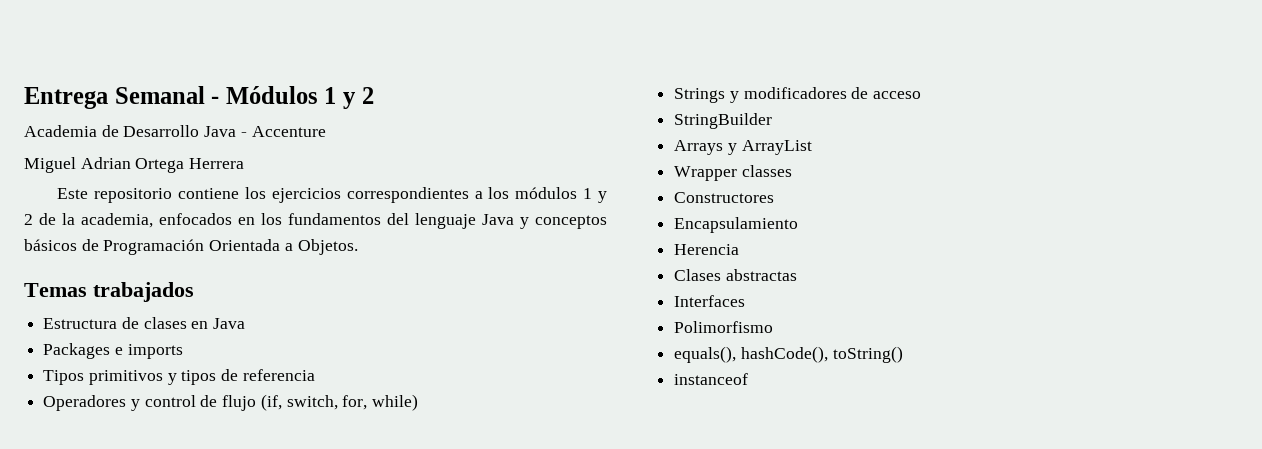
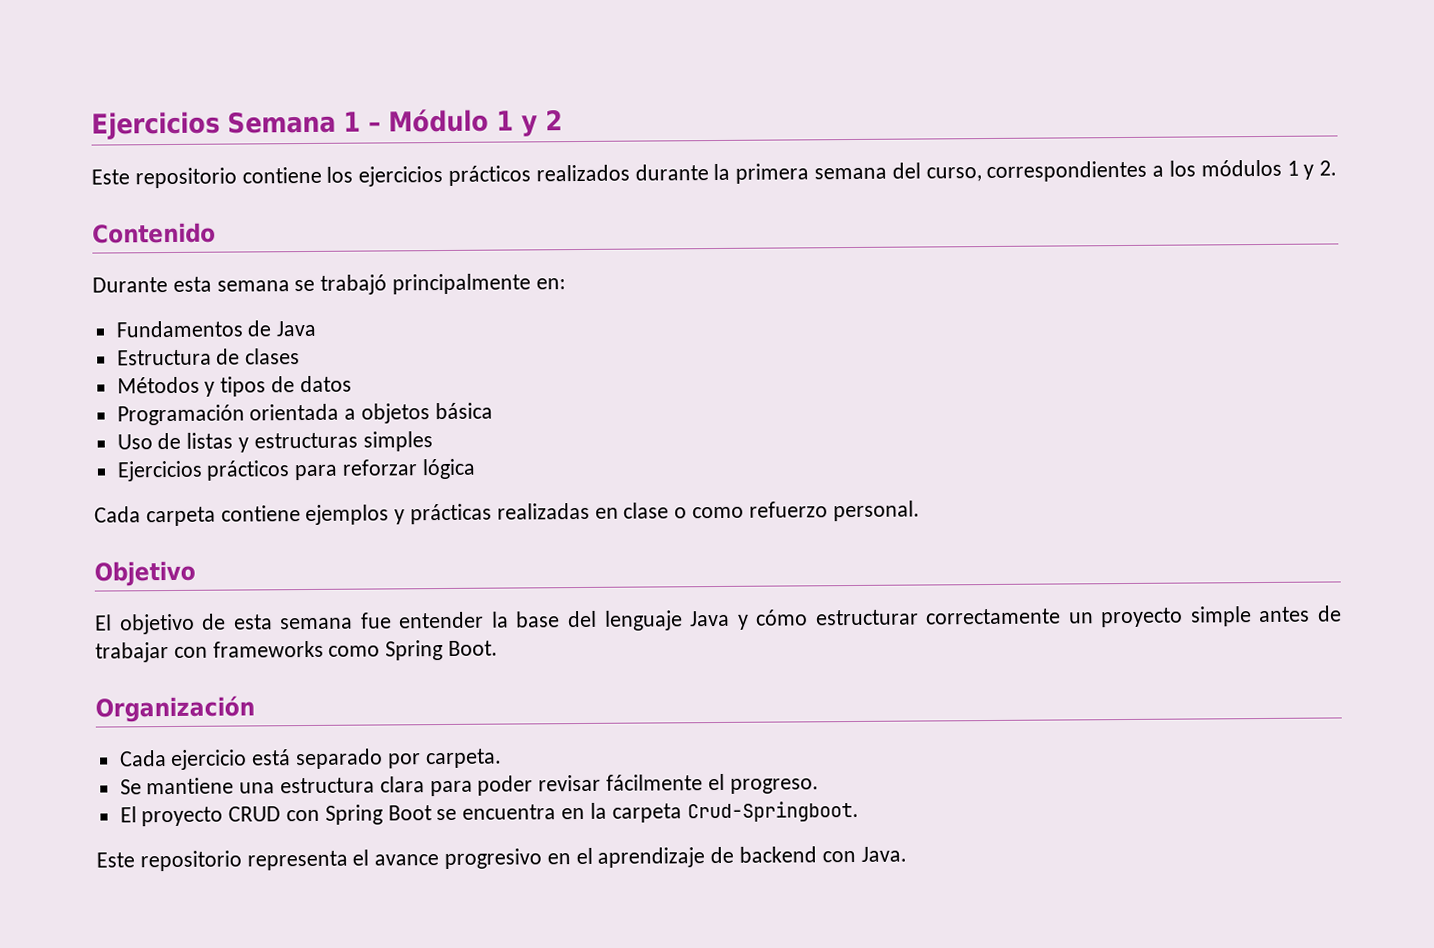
- Entrega Semanal - Módulos 1 y 2
- Academia de Desarrollo Java - Accenture
- Miguel Adrian Ortega Herrera
+ Ejercicios Semana 1 – Módulo 1 y 2
- Este repositorio contiene los ejercicios correspondientes a los módulos 1 y 2 de la academia, enfocados en los fundamentos del lenguaje Java y conceptos básicos de Programación Orientada a Objetos.
- Temas trabajados
- Estructura de clases en Java
- Packages e imports
- Tipos primitivos y tipos de referencia
- Operadores y control de flujo (if, switch, for, while)
- Strings y modificadores de acceso
- StringBuilder
- Arrays y ArrayList
- Wrapper classes
- Constructores
- Encapsulamiento
- Herencia
- Clases abstractas
- Interfaces
- Polimorfismo
- equals(), hashCode(), toString()
- instanceof
+ Este repositorio contiene los ejercicios prácticos realizados durante la primera semana del curso, correspondientes a los módulos 1 y 2.
+ Contenido
+ Durante esta semana se trabajó principalmente en:
+ Fundamentos de Java
+ Estructura de clases
+ Métodos y tipos de datos
+ Programación orientada a objetos básica
+ Uso de listas y estructuras simples
+ Ejercicios prácticos para reforzar lógica
+ Cada carpeta contiene ejemplos y prácticas realizadas en clase o como refuerzo personal.
+ Objetivo
+ El objetivo de esta semana fue entender la base del lenguaje Java y cómo estructurar correctamente un proyecto simple antes de trabajar con frameworks como Spring Boot.
+ Organización
+ Cada ejercicio está separado por carpeta.
+ Se mantiene una estructura clara para poder revisar fácilmente el progreso.
+ El proyecto CRUD con Spring Boot se encuentra en la carpeta Crud-Springboot.
+ Este repositorio representa el avance progresivo en el aprendizaje de backend con Java.

